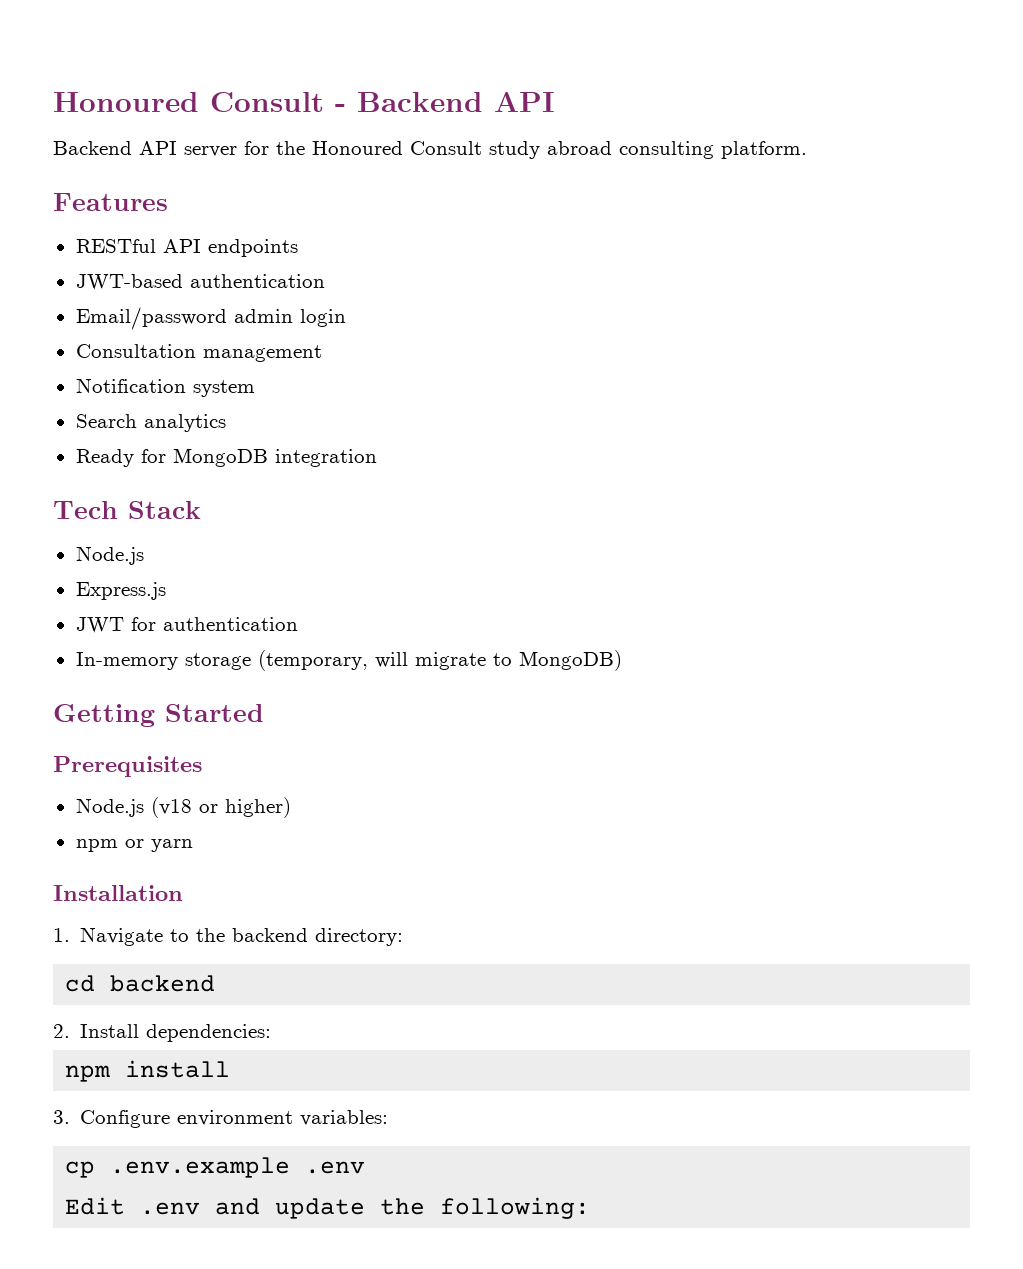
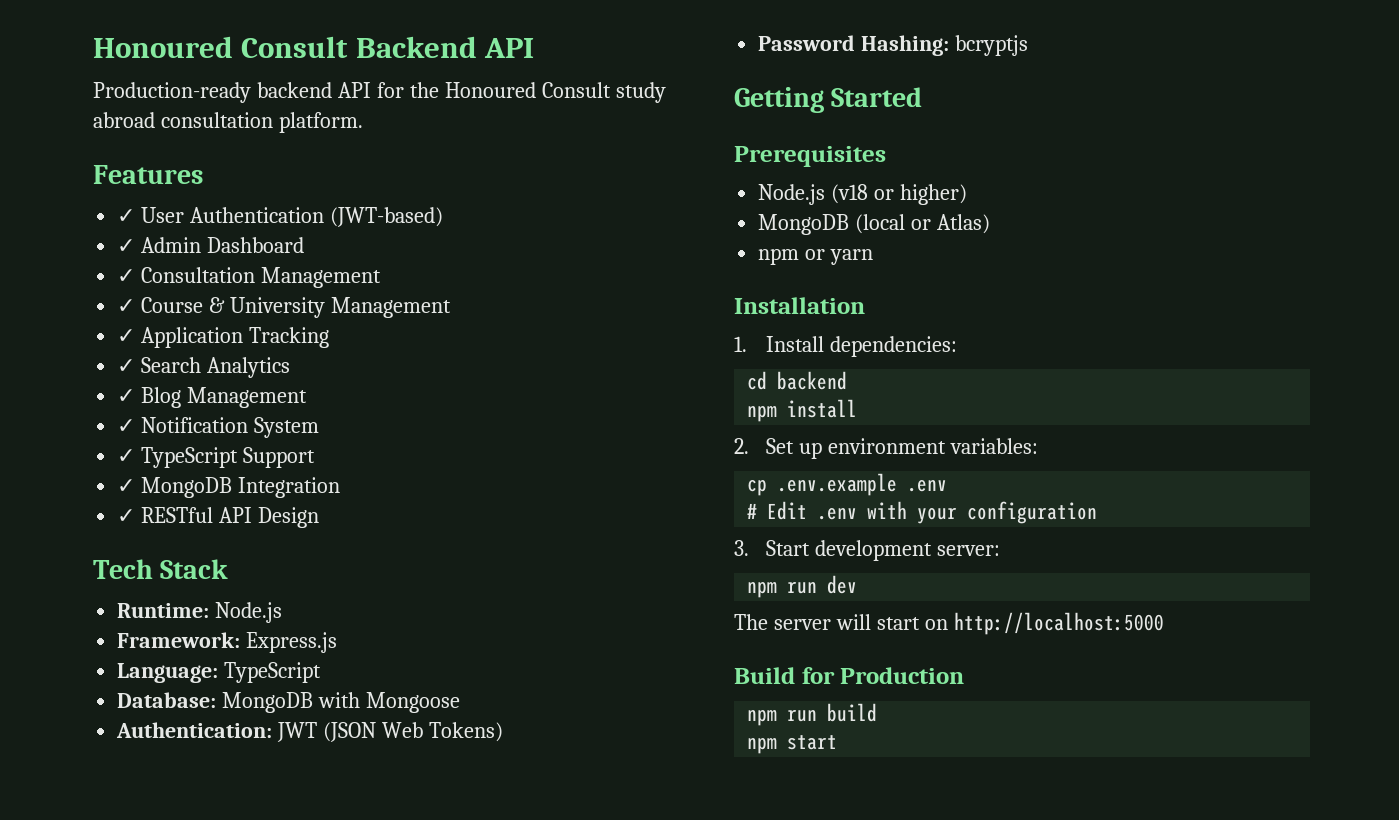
- Honoured Consult - Backend API
+ Honoured Consult Backend API
- Backend API server for the Honoured Consult study abroad consulting platform.
+ Production-ready backend API for the Honoured Consult study abroad consultation platform.
- RESTful API endpoints
- JWT-based authentication
- Email/password admin login
- Consultation management
- Notification system
- Search analytics
- Ready for MongoDB integration
+ ✓ User Authentication (JWT-based)
+ ✓ Admin Dashboard
+ ✓ Consultation Management
+ ✓ Course & University Management
+ ✓ Application Tracking
+ ✓ Search Analytics
+ ✓ Blog Management
+ ✓ Notification System
+ ✓ TypeScript Support
+ ✓ MongoDB Integration
+ ✓ RESTful API Design
  Tech Stack
- Node.js
+ Runtime: Node.js
- Express.js
+ Framework: Express.js
- JWT for authentication
- In-memory storage (temporary, will migrate to MongoDB)
+ Language: TypeScript
+ Database: MongoDB with Mongoose
+ Authentication: JWT (JSON Web Tokens)
+ Password Hashing: bcryptjs
+ MongoDB (local or Atlas)
- 1. Navigate to the backend directory:
+ 1. Install dependencies:
- 2. Install dependencies:
- 3. Configure environment variables:
+ 2. Set up environment variables:
- Edit .env and update the following:
+ # Edit .env with your configuration
+ 3. Start development server:
+ npm run dev
+ The server will start on http://localhost:5000
+ Build for Production
+ npm run build
+ npm start

